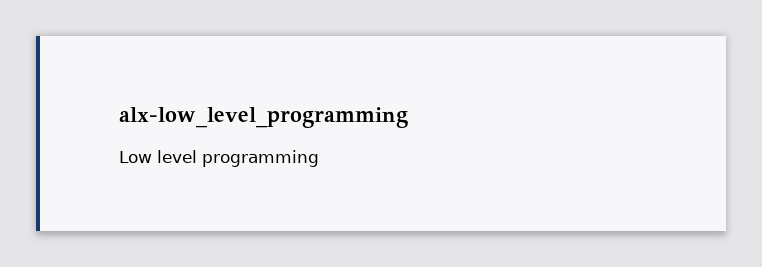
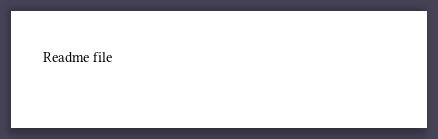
- alx-low_level_programming
- Low level programming
+ Readme file

